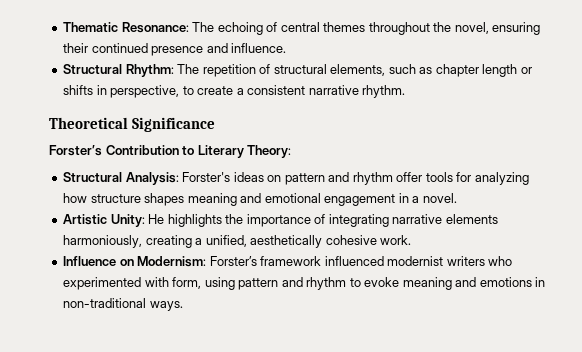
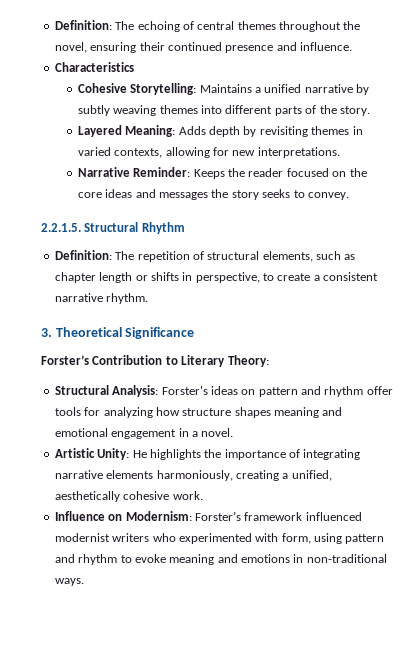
- Thematic Resonance: The echoing of central themes throughout the novel, ensuring their continued presence and influence.
+ Definition: The echoing of central themes throughout the novel, ensuring their continued presence and influence.
- Structural Rhythm: The repetition of structural elements, such as chapter length or shifts in perspective, to create a consistent narrative rhythm.
+ Characteristics
+ Cohesive Storytelling: Maintains a unified narrative by subtly weaving themes into different parts of the story.
+ Layered Meaning: Adds depth by revisiting themes in varied contexts, allowing for new interpretations.
+ Narrative Reminder: Keeps the reader focused on the core ideas and messages the story seeks to convey.
+ 2.2.1.5. Structural Rhythm
+ Definition: The repetition of structural elements, such as chapter length or shifts in perspective, to create a consistent narrative rhythm.
- Theoretical Significance
+ 3. Theoretical Significance

